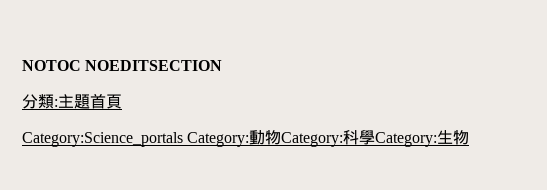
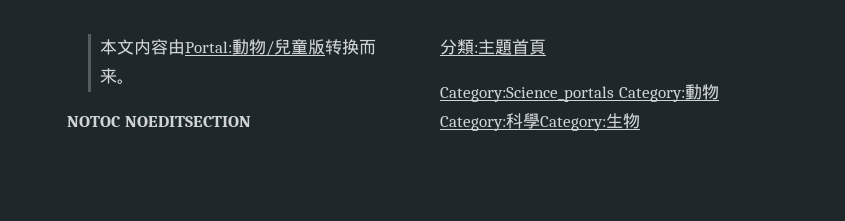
+ 本文内容由Portal:動物/兒童版转换而来。

